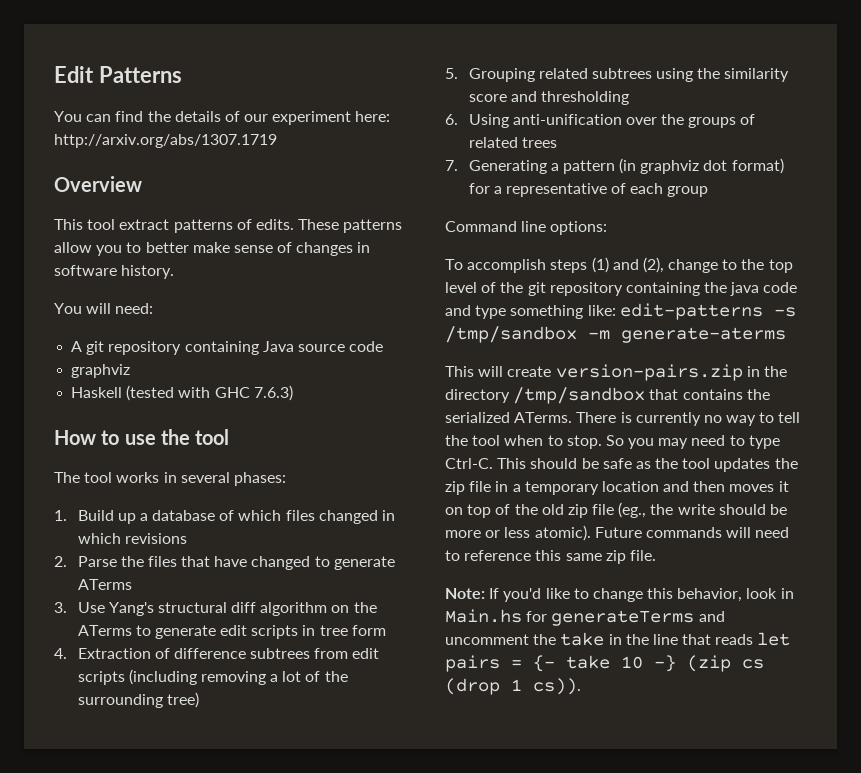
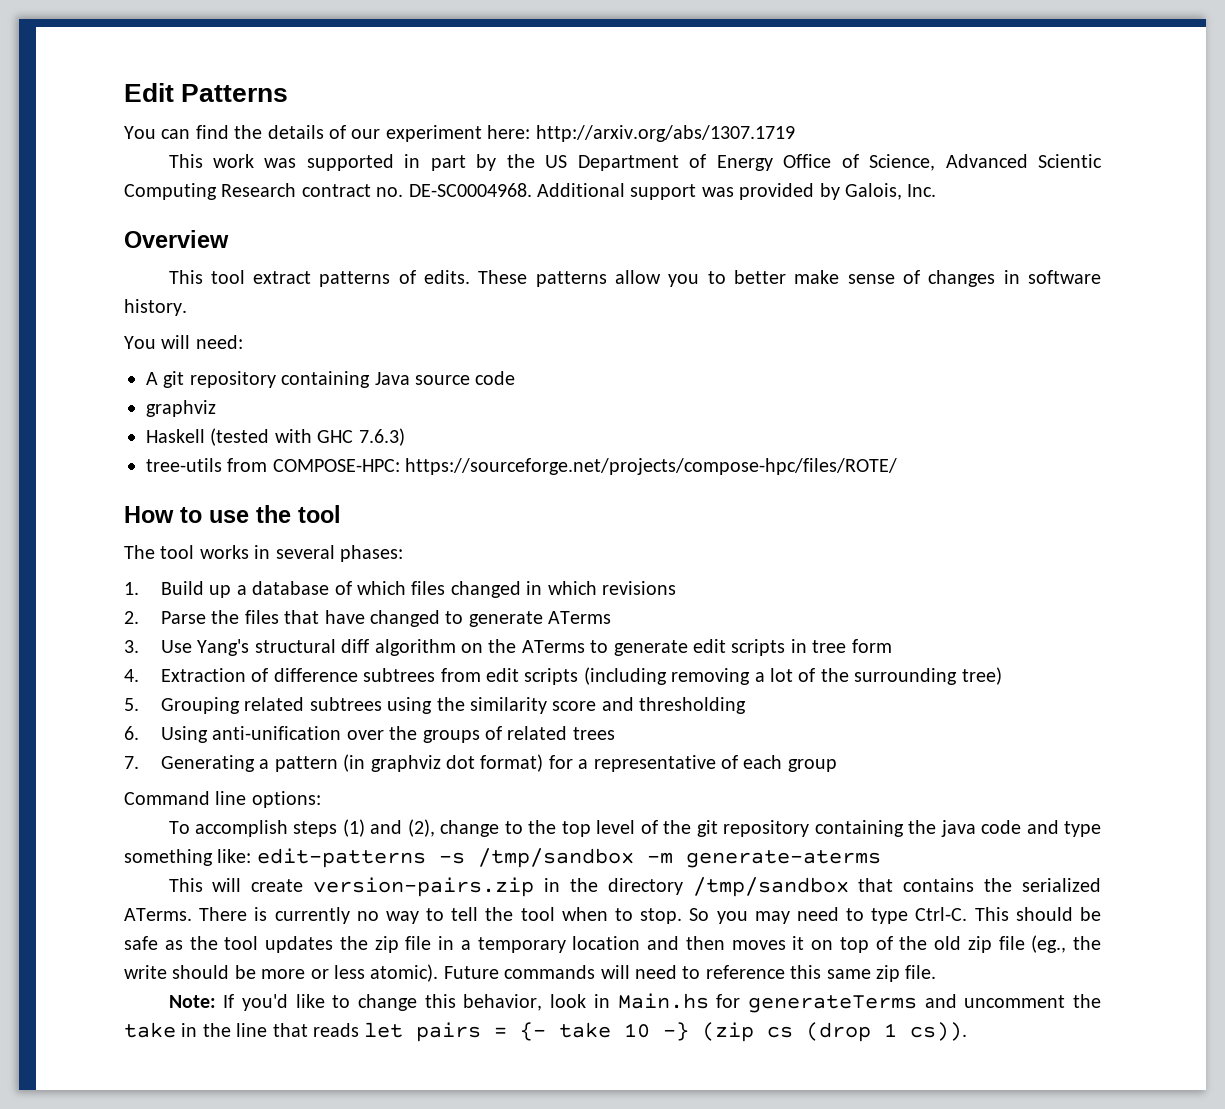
+ This work was supported in part by the US Department of Energy Office of Science, Advanced Scientic Computing Research contract no. DE-SC0004968. Additional support was provided by Galois, Inc.
+ tree-utils from COMPOSE-HPC: https://sourceforge.net/projects/compose-hpc/files/ROTE/

